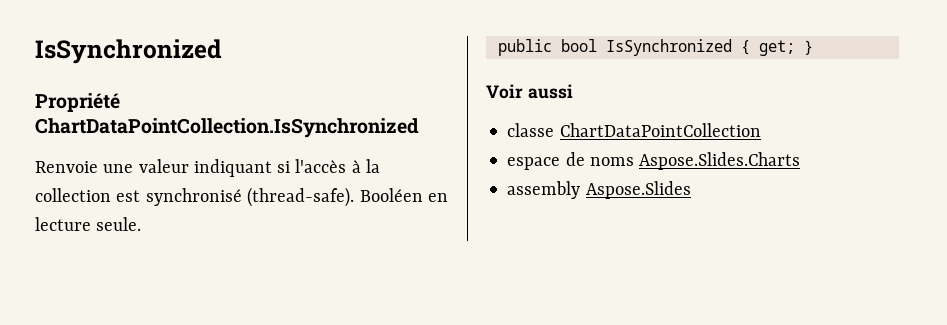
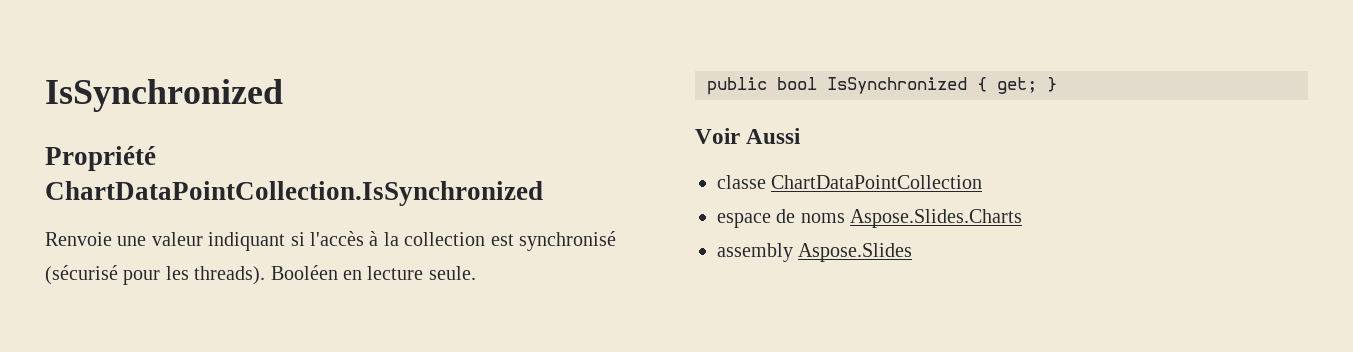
- Renvoie une valeur indiquant si l'accès à la collection est synchronisé (thread-safe).
+ Renvoie une valeur indiquant si l'accès à la collection est synchronisé (sécurisé pour les threads).
- Voir aussi
+ Voir Aussi

